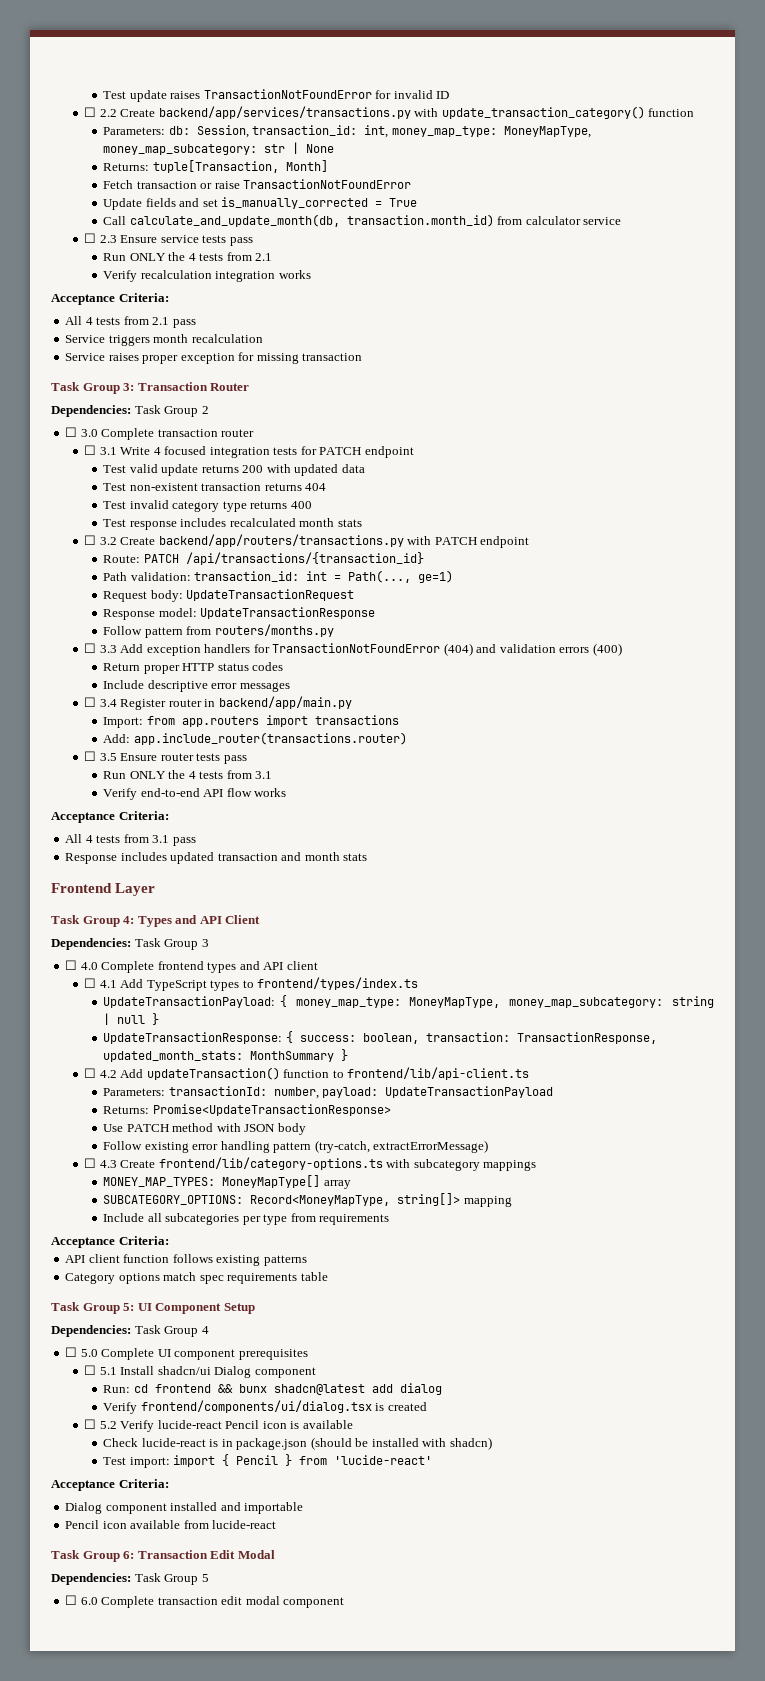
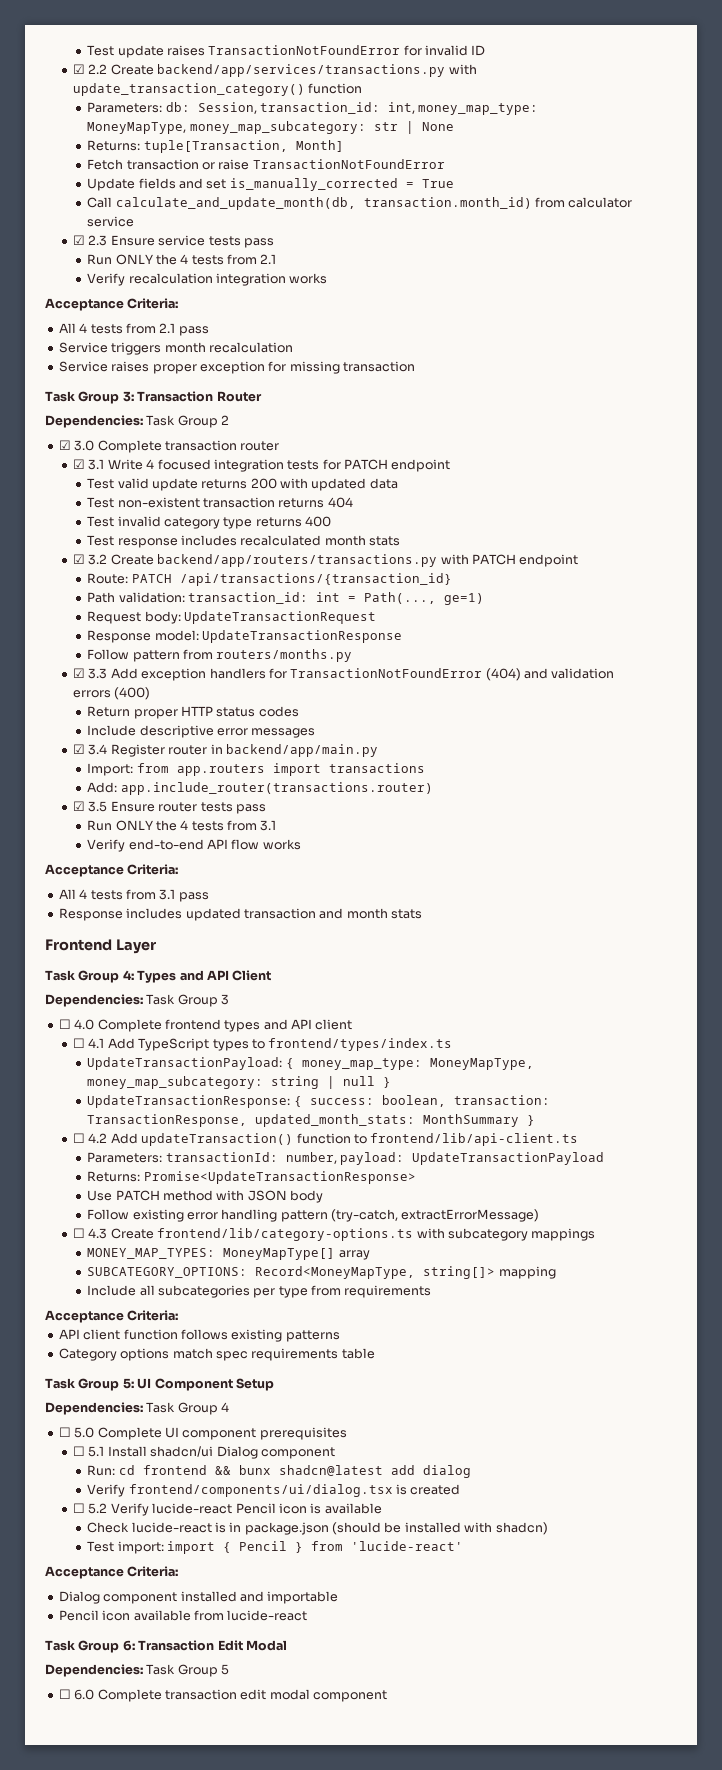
- ☐ 2.2 Create backend/app/services/transactions.py with update_transaction_category() function
+ ☑ 2.2 Create backend/app/services/transactions.py with update_transaction_category() function
- ☐ 2.3 Ensure service tests pass
+ ☑ 2.3 Ensure service tests pass
- ☐ 3.0 Complete transaction router
+ ☑ 3.0 Complete transaction router
- ☐ 3.1 Write 4 focused integration tests for PATCH endpoint
+ ☑ 3.1 Write 4 focused integration tests for PATCH endpoint
- ☐ 3.2 Create backend/app/routers/transactions.py with PATCH endpoint
+ ☑ 3.2 Create backend/app/routers/transactions.py with PATCH endpoint
- ☐ 3.3 Add exception handlers for TransactionNotFoundError (404) and validation errors (400)
+ ☑ 3.3 Add exception handlers for TransactionNotFoundError (404) and validation errors (400)
- ☐ 3.4 Register router in backend/app/main.py
+ ☑ 3.4 Register router in backend/app/main.py
- ☐ 3.5 Ensure router tests pass
+ ☑ 3.5 Ensure router tests pass

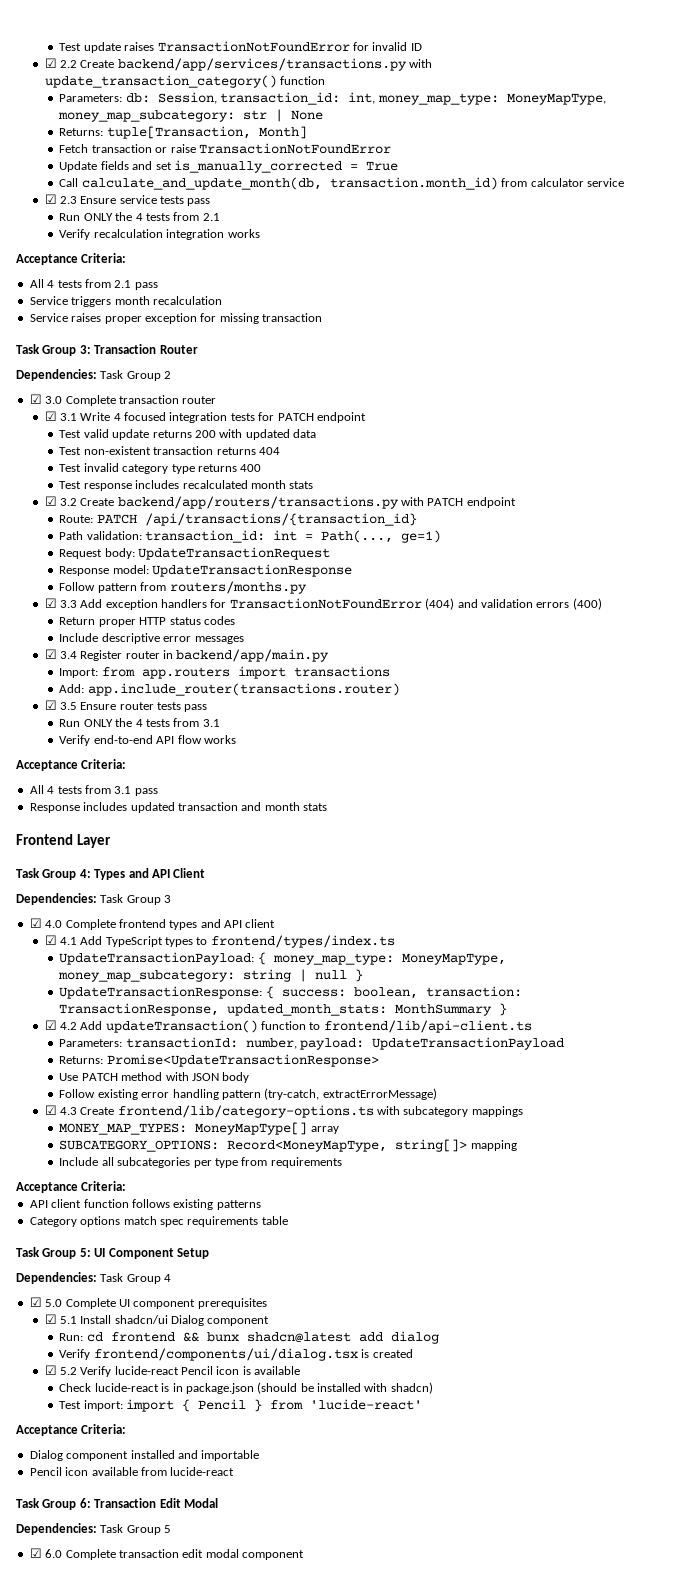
- ☐ 4.0 Complete frontend types and API client
+ ☑ 4.0 Complete frontend types and API client
- ☐ 4.1 Add TypeScript types to frontend/types/index.ts
+ ☑ 4.1 Add TypeScript types to frontend/types/index.ts
- ☐ 4.2 Add updateTransaction() function to frontend/lib/api-client.ts
+ ☑ 4.2 Add updateTransaction() function to frontend/lib/api-client.ts
- ☐ 4.3 Create frontend/lib/category-options.ts with subcategory mappings
+ ☑ 4.3 Create frontend/lib/category-options.ts with subcategory mappings
- ☐ 5.0 Complete UI component prerequisites
+ ☑ 5.0 Complete UI component prerequisites
- ☐ 5.1 Install shadcn/ui Dialog component
+ ☑ 5.1 Install shadcn/ui Dialog component
- ☐ 5.2 Verify lucide-react Pencil icon is available
+ ☑ 5.2 Verify lucide-react Pencil icon is available
- ☐ 6.0 Complete transaction edit modal component
+ ☑ 6.0 Complete transaction edit modal component

